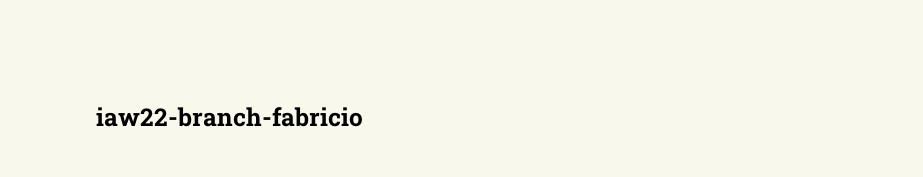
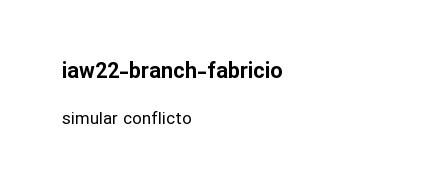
+ simular conflicto

